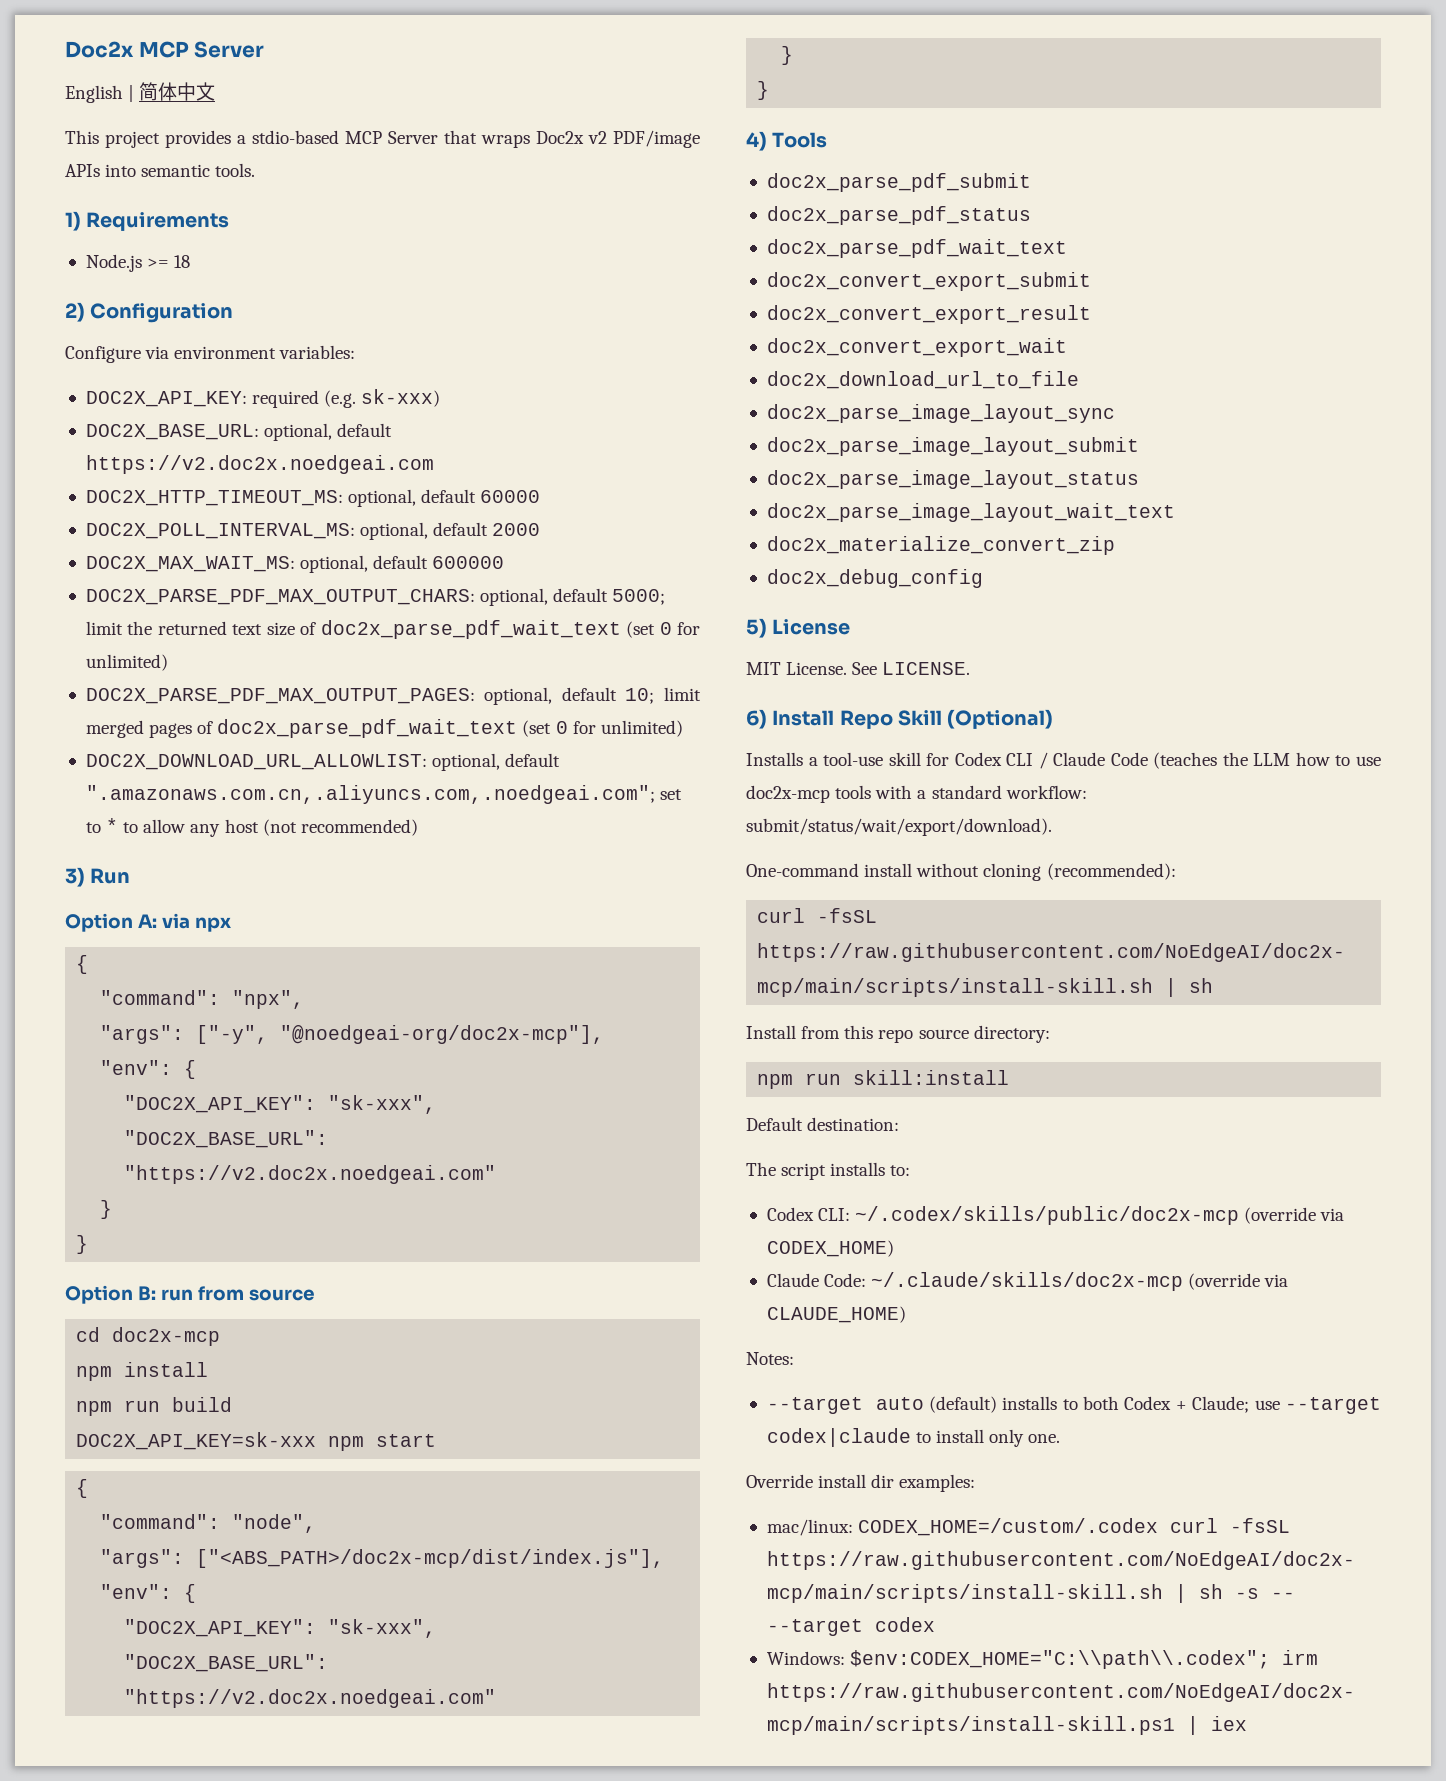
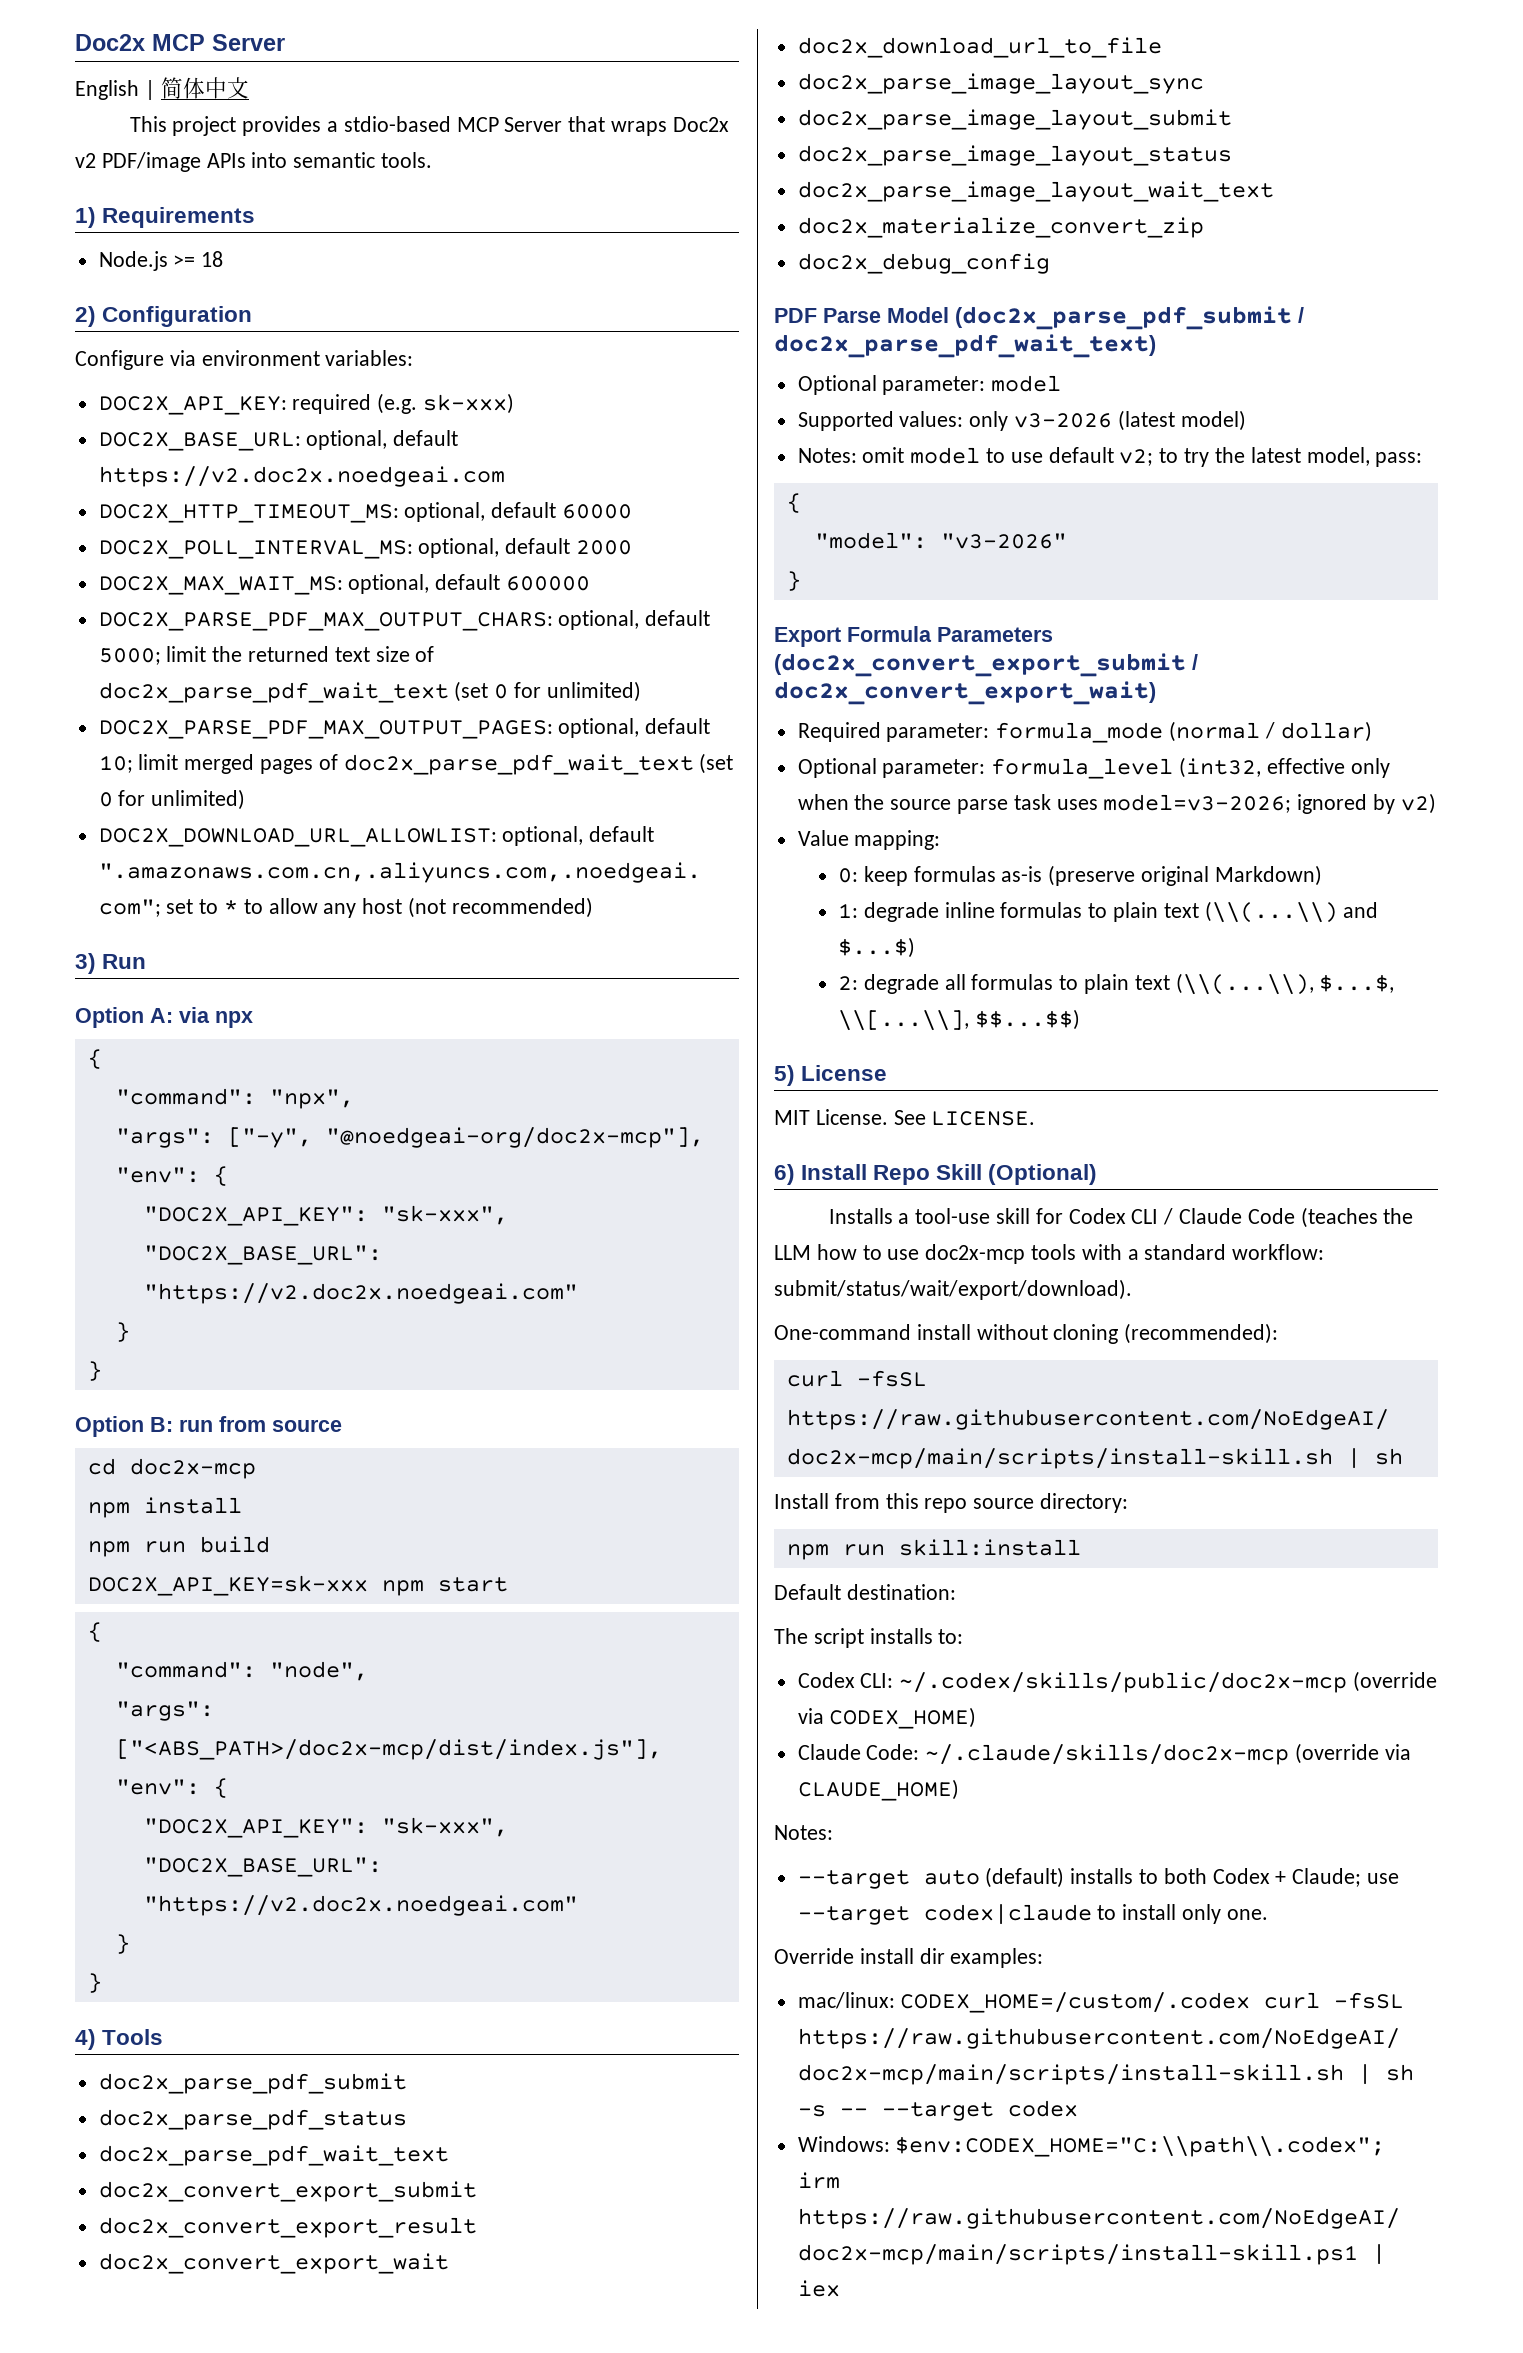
+ PDF Parse Model (doc2x_parse_pdf_submit / doc2x_parse_pdf_wait_text)
+ Optional parameter: model
+ Supported values: only v3-2026 (latest model)
+ Notes: omit model to use default v2; to try the latest model, pass:
+ {
+ "model": "v3-2026"
+ }
+ Export Formula Parameters (doc2x_convert_export_submit / doc2x_convert_export_wait)
+ Required parameter: formula_mode (normal / dollar)
+ Optional parameter: formula_level (int32, effective only when the source parse task uses model=v3-2026; ignored by v2)
+ Value mapping:
+ 0: keep formulas as-is (preserve original Markdown)
+ 1: degrade inline formulas to plain text (\\(...\\) and $...$)
+ 2: degrade all formulas to plain text (\\(...\\), $...$, \\[...\\], $$...$$)

